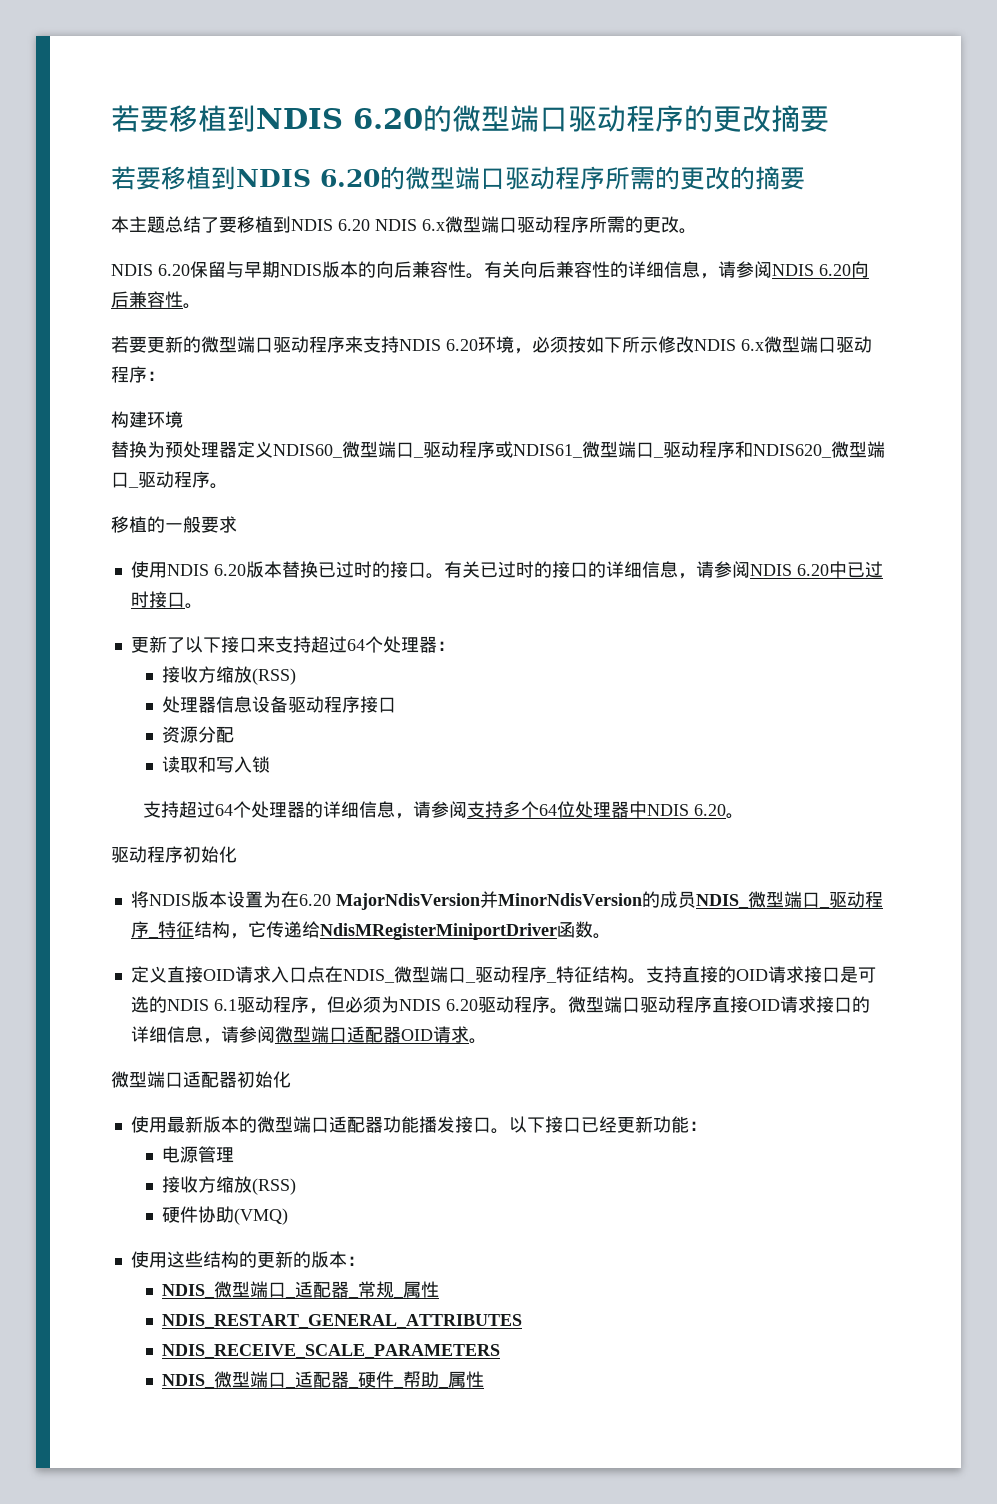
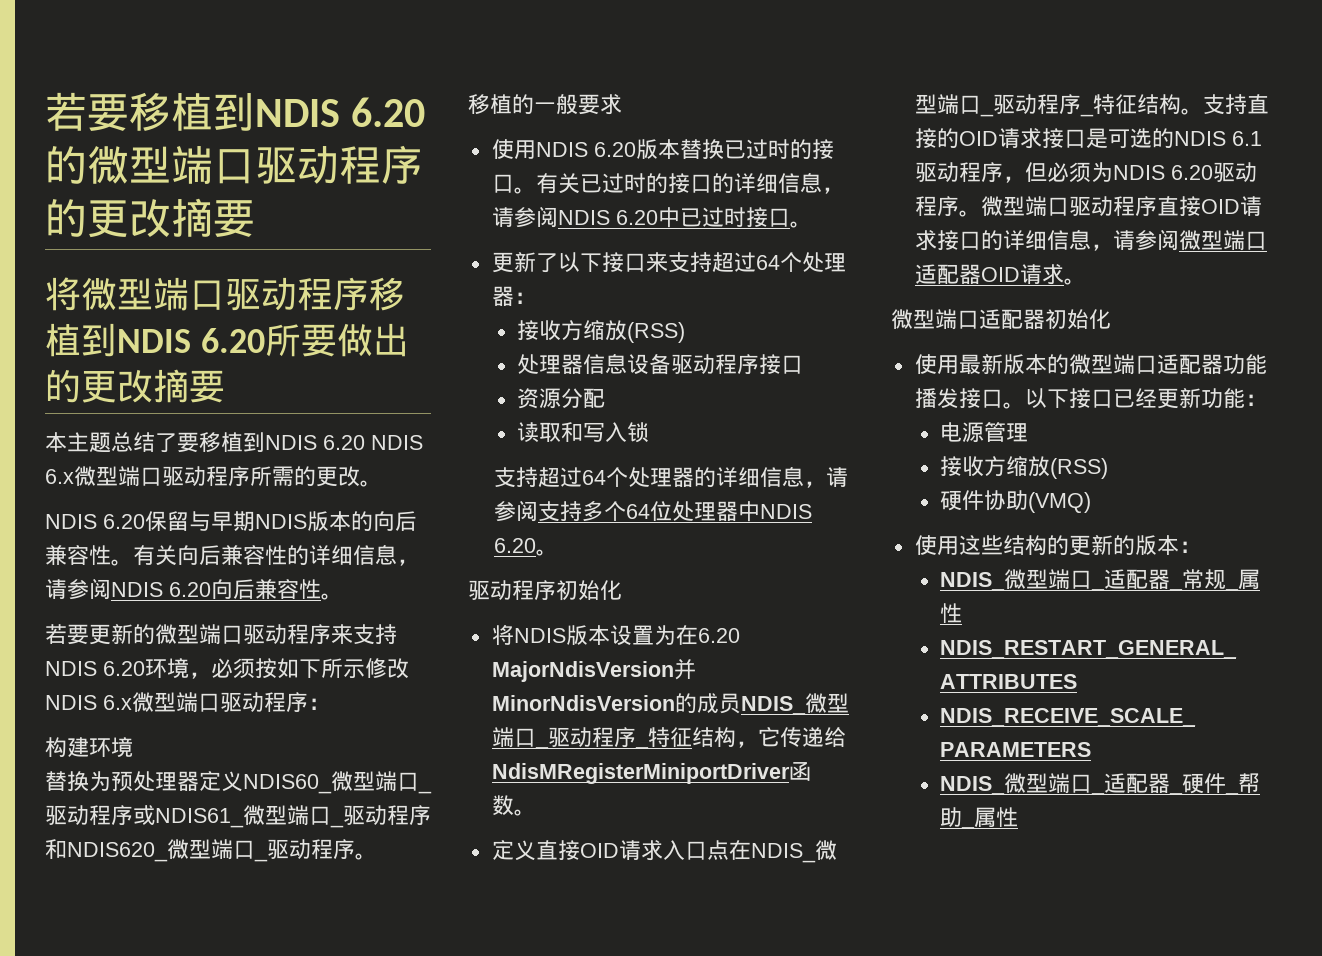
- 若要移植到NDIS 6.20的微型端口驱动程序所需的更改的摘要
+ 将微型端口驱动程序移植到NDIS 6.20所要做出的更改摘要

